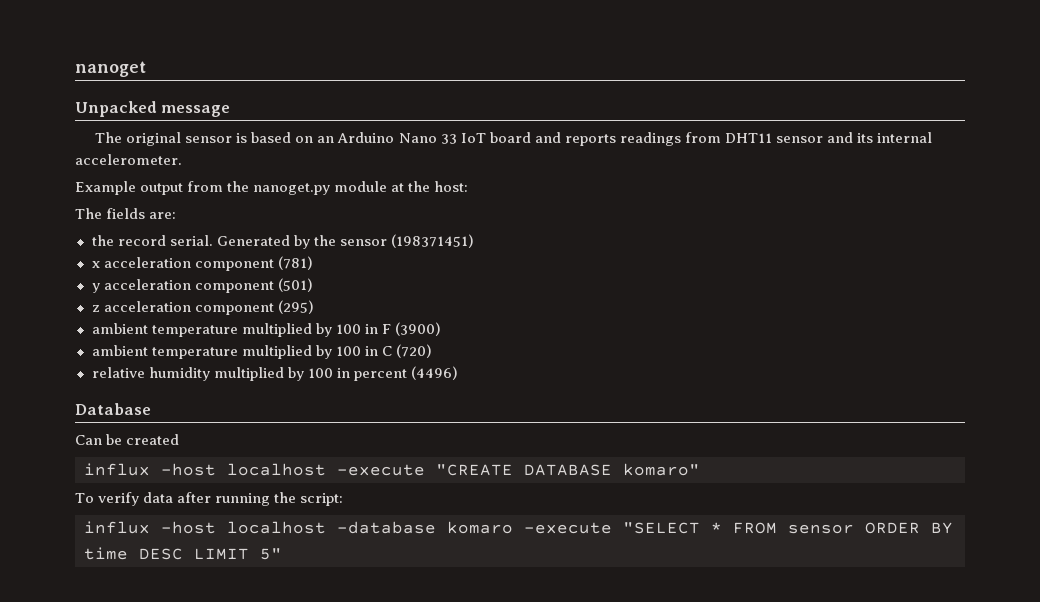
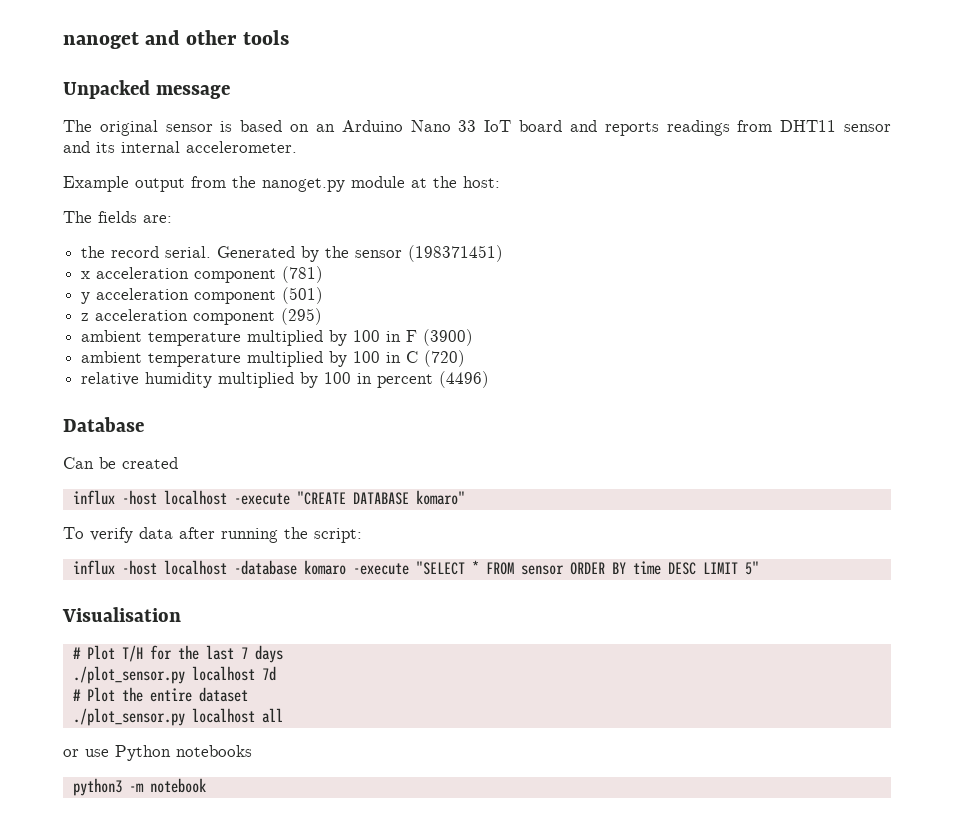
- nanoget
+ nanoget and other tools
+ Visualisation
+ # Plot T/H for the last 7 days
+ ./plot_sensor.py localhost 7d
+ # Plot the entire dataset
+ ./plot_sensor.py localhost all
+ or use Python notebooks
+ python3 -m notebook

